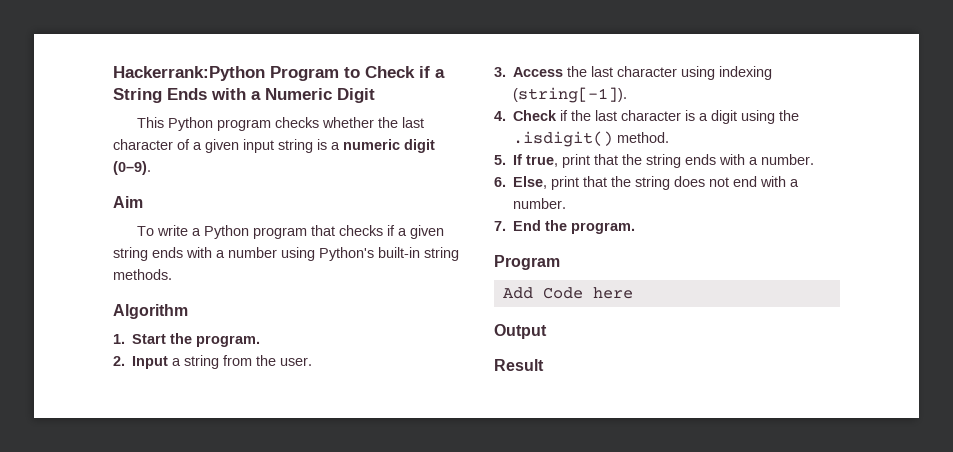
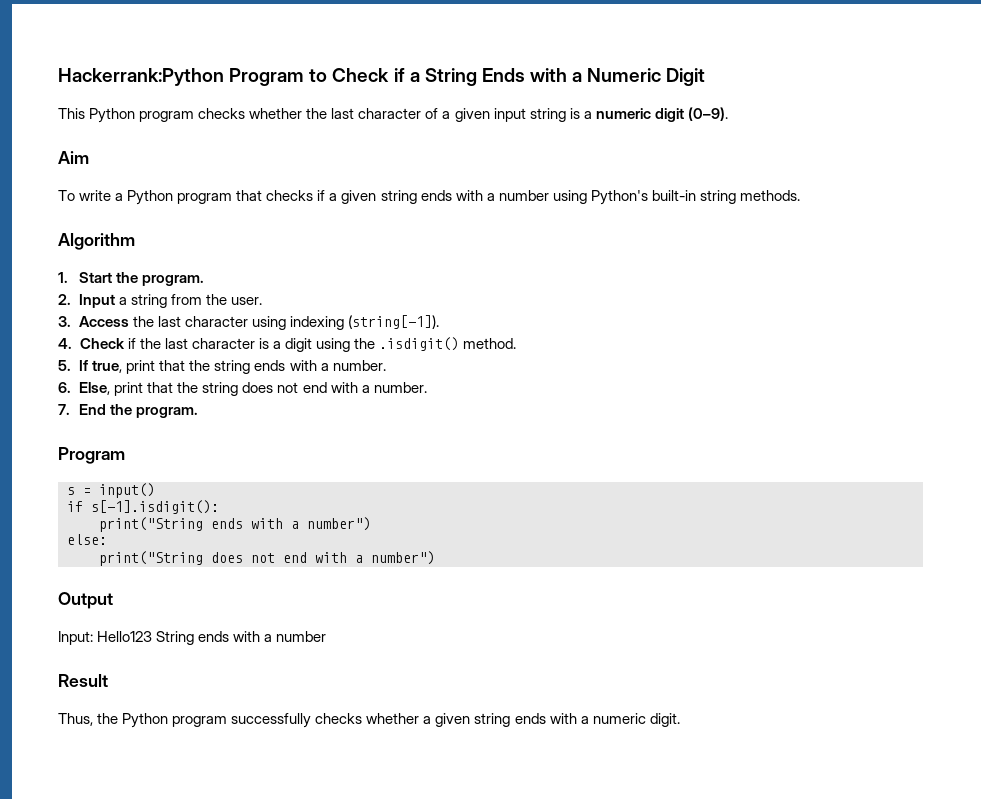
- Add Code here
+ s = input()
+ if s[-1].isdigit():
+ print("String ends with a number")
+ else:
+ print("String does not end with a number")
  Output
+ Input: Hello123 String ends with a number
  Result
+ Thus, the Python program successfully checks whether a given string ends with a numeric digit.

